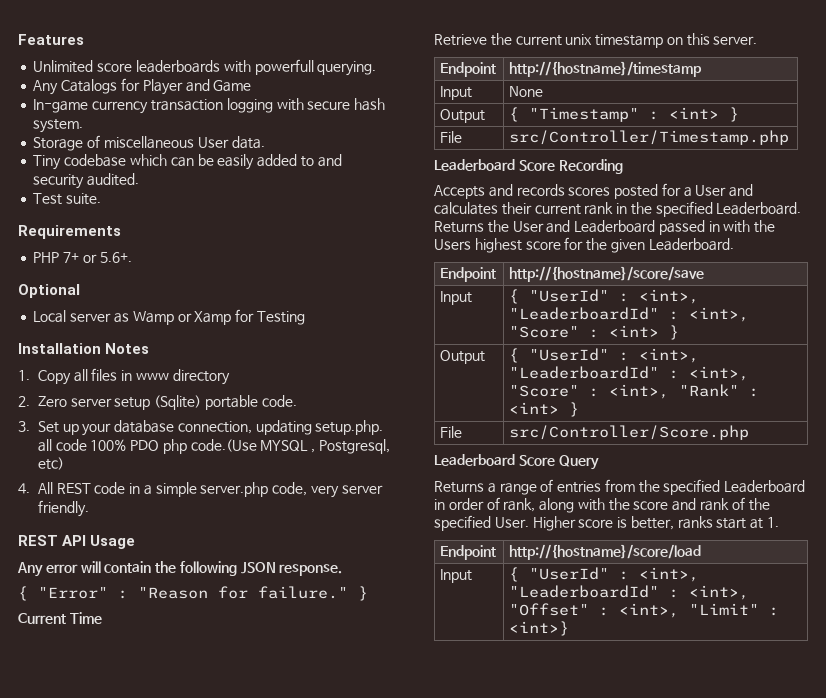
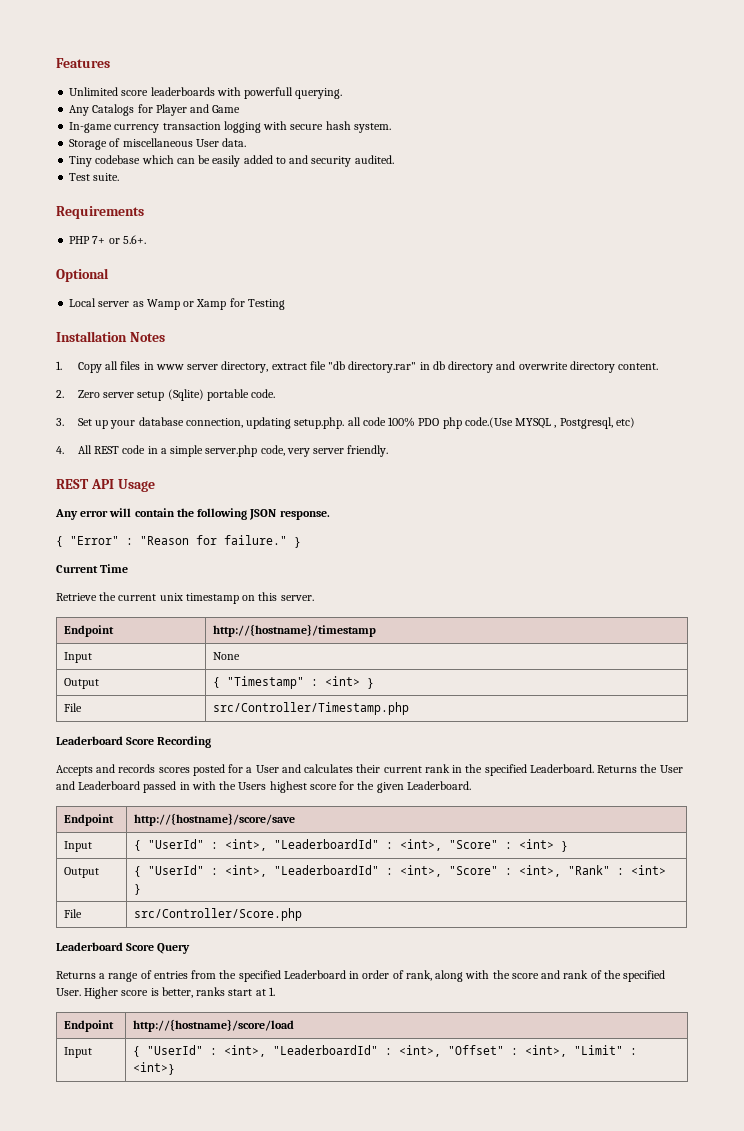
- 1. Copy all files in www directory
+ 1. Copy all files in www server directory, extract file "db directory.rar" in db directory and overwrite directory content.

